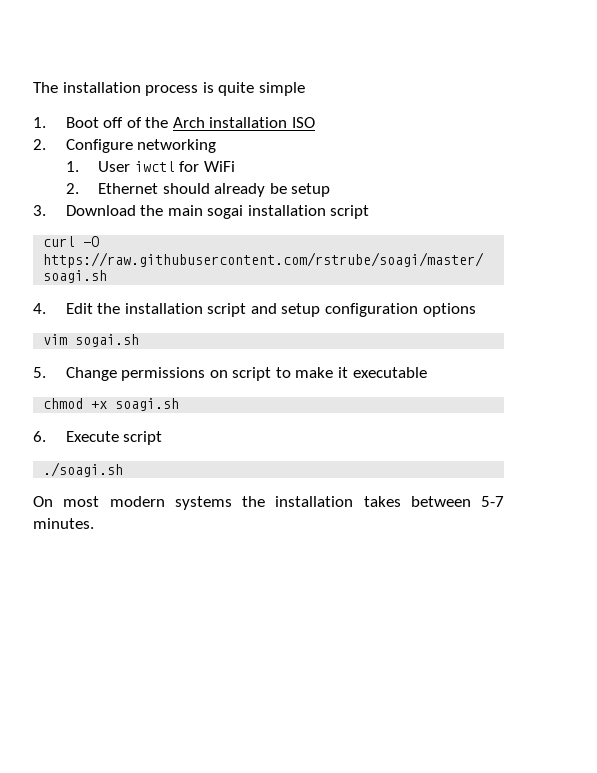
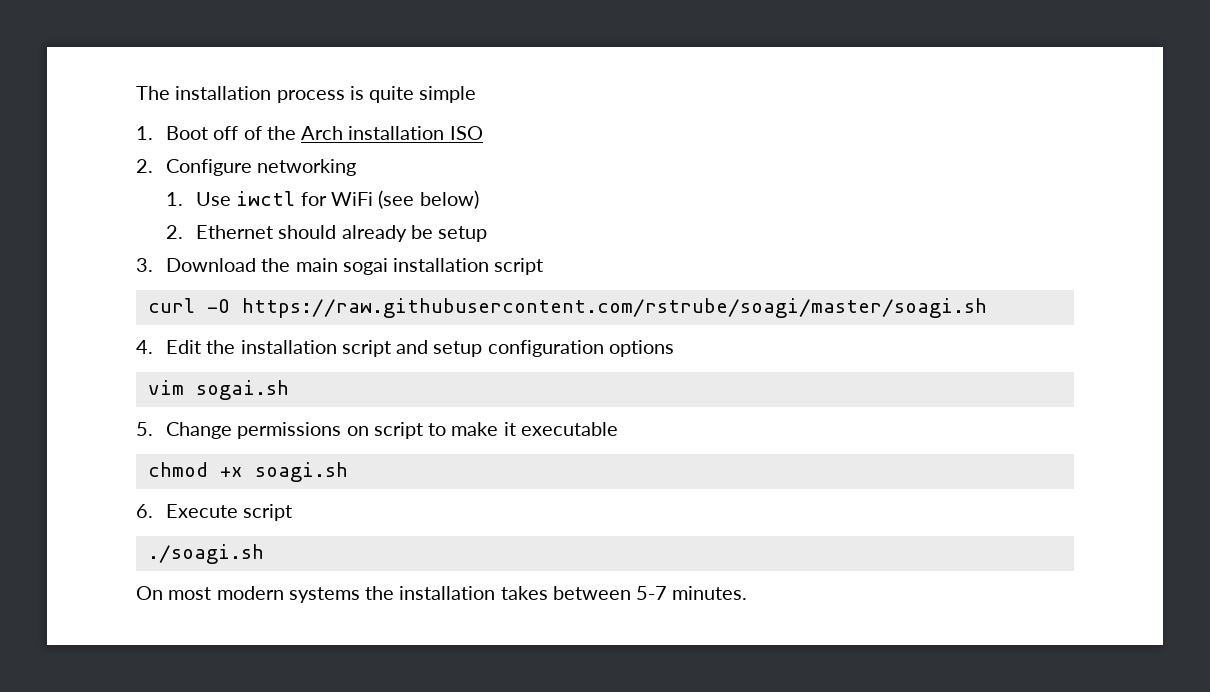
- 1. User iwctl for WiFi
+ 1. Use iwctl for WiFi (see below)

